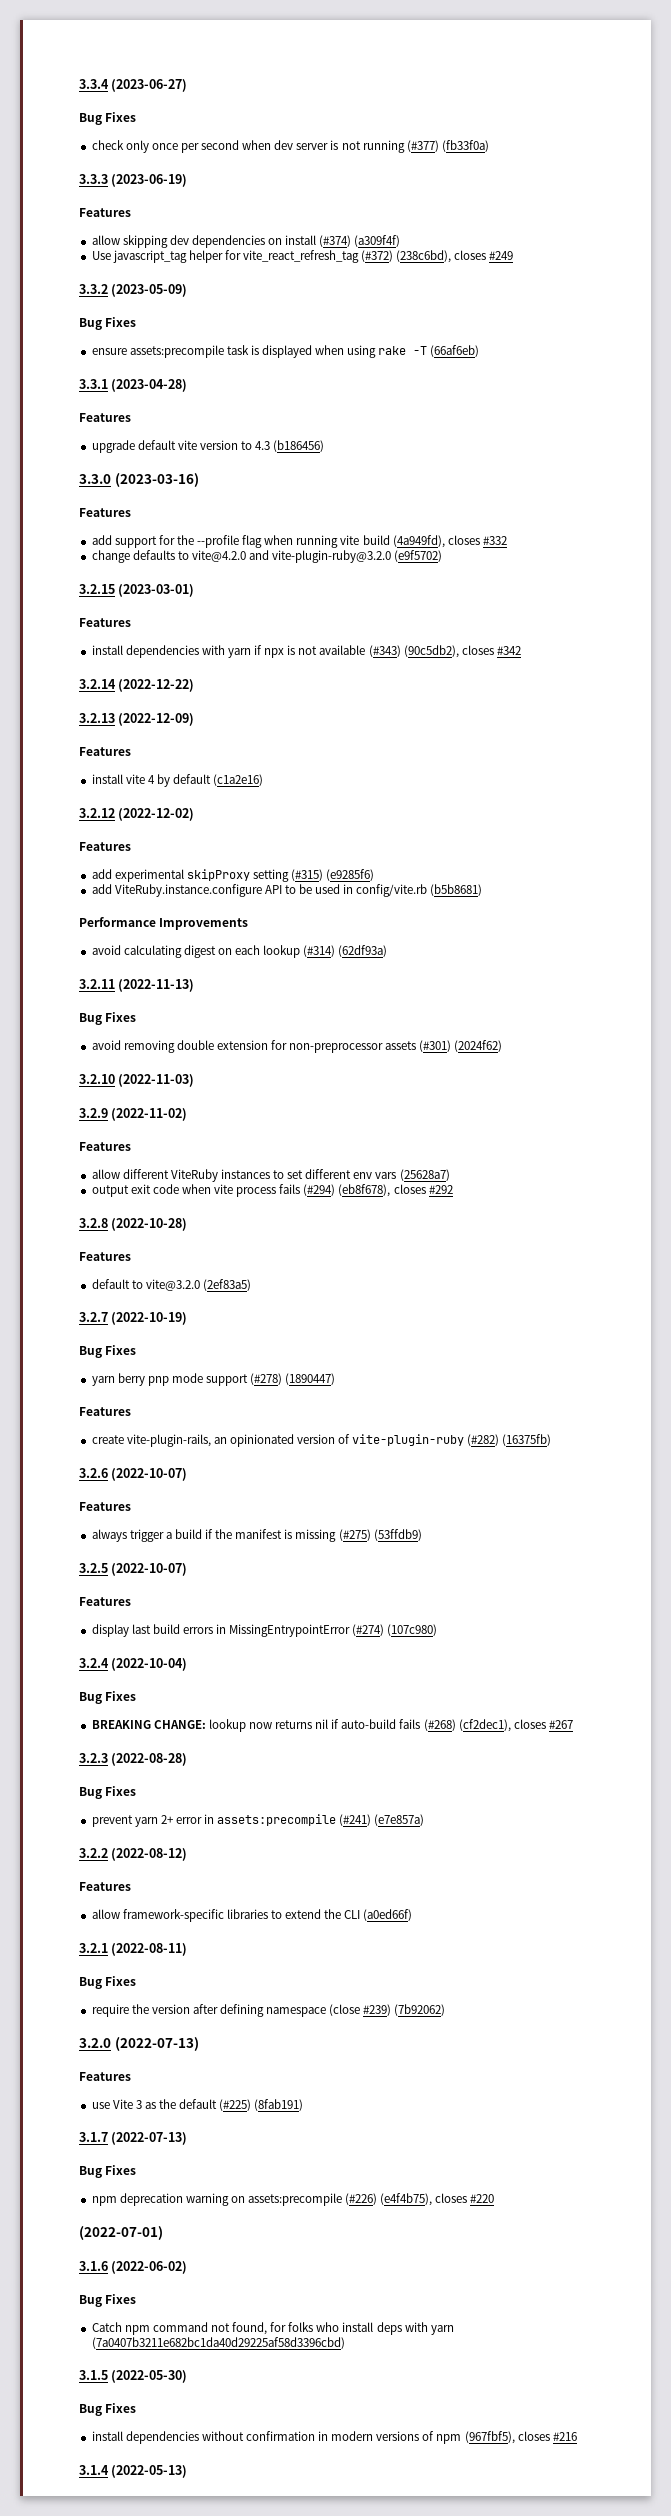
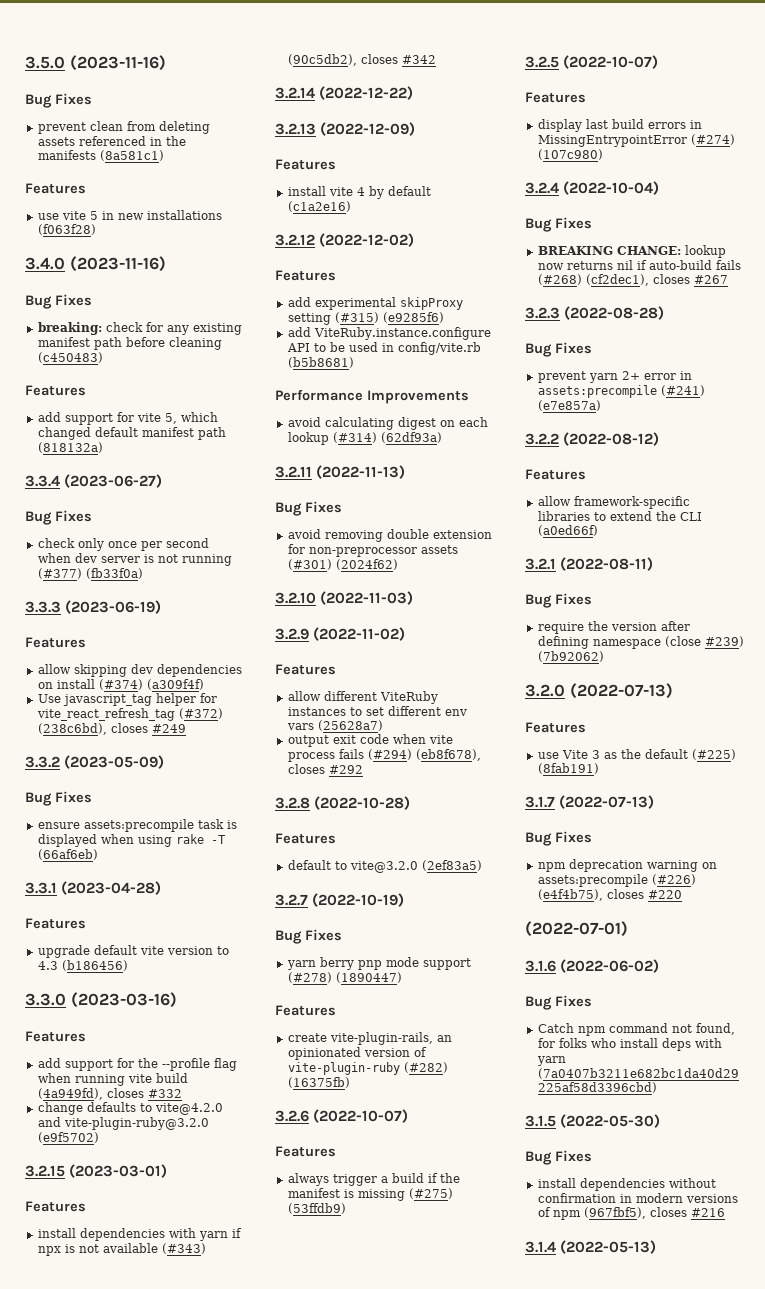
+ 3.5.0 (2023-11-16)
+ Bug Fixes
+ prevent clean from deleting assets referenced in the manifests (8a581c1)
+ Features
+ use vite 5 in new installations (f063f28)
+ 3.4.0 (2023-11-16)
+ Bug Fixes
+ breaking: check for any existing manifest path before cleaning (c450483)
+ Features
+ add support for vite 5, which changed default manifest path (818132a)

